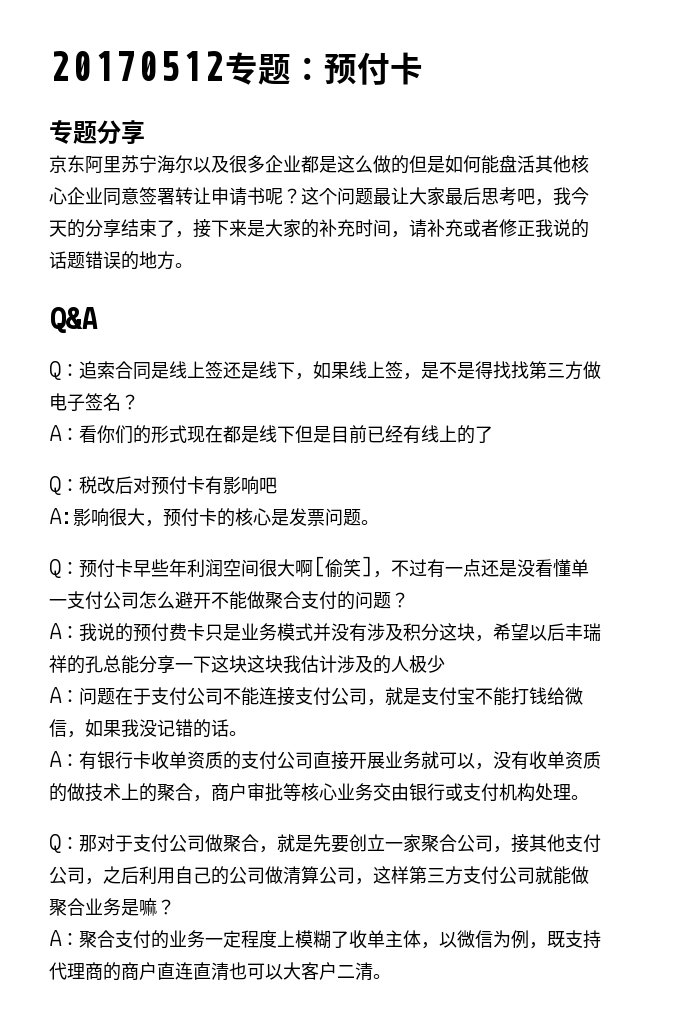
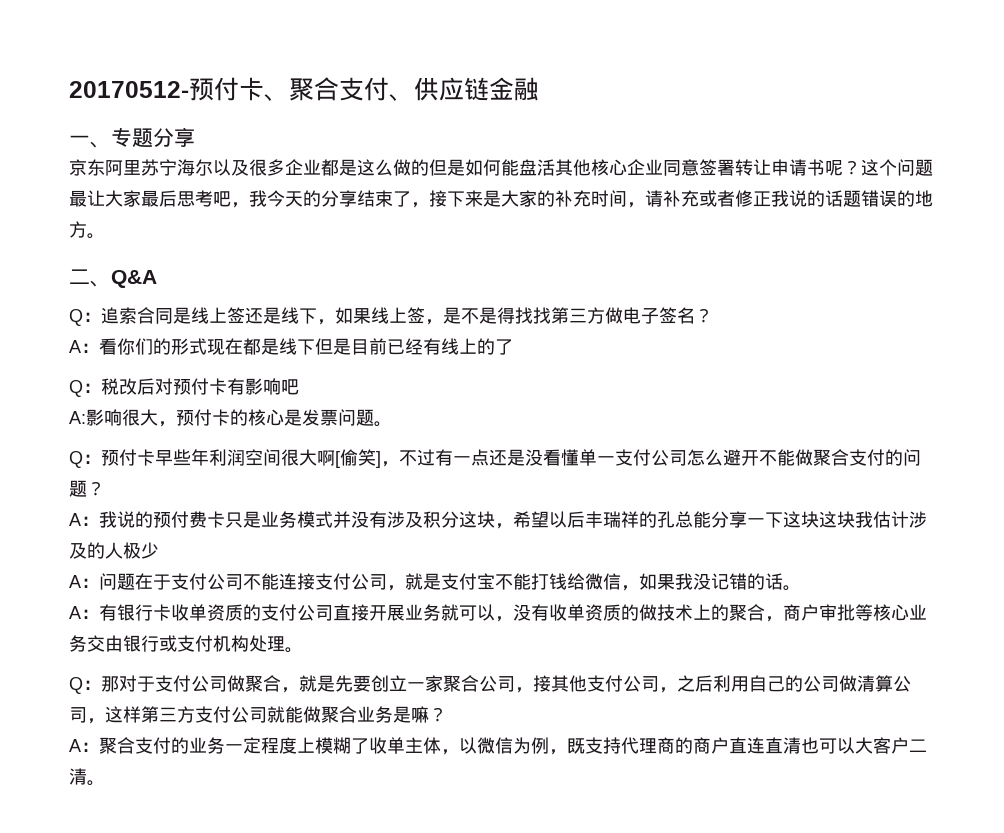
- 20170512专题：预付卡
- 专题分享
+ 20170512-预付卡、聚合支付、供应链金融
+ 一、专题分享
- Q&A
+ 二、Q&A

